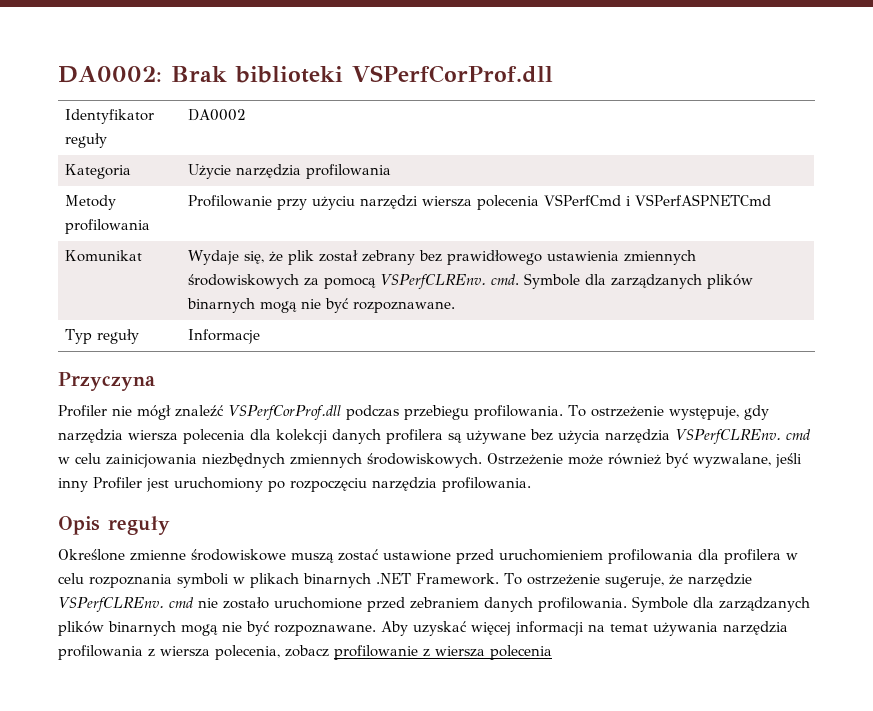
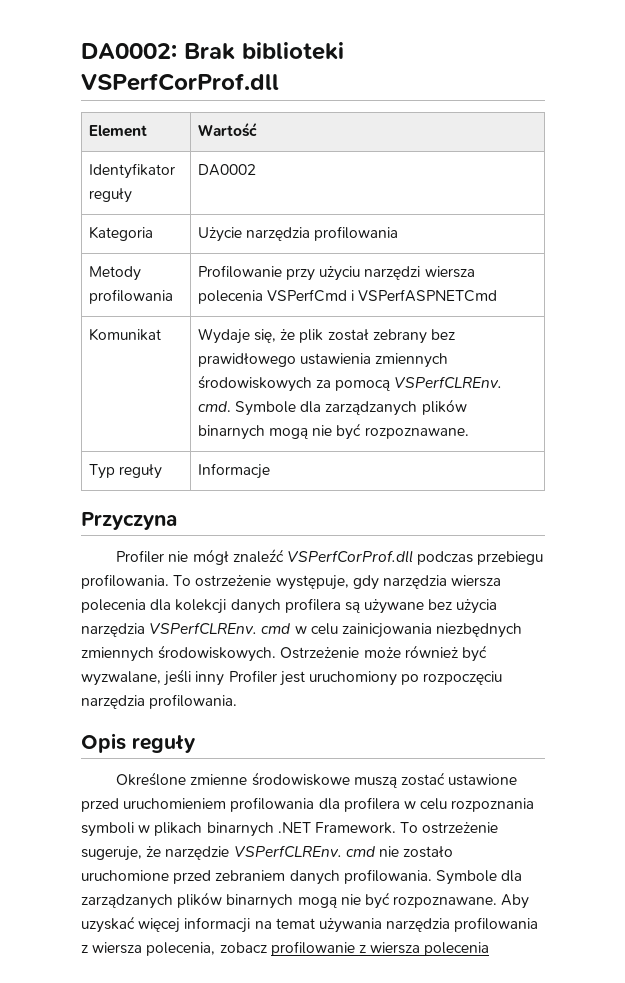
+ Element | Wartość

